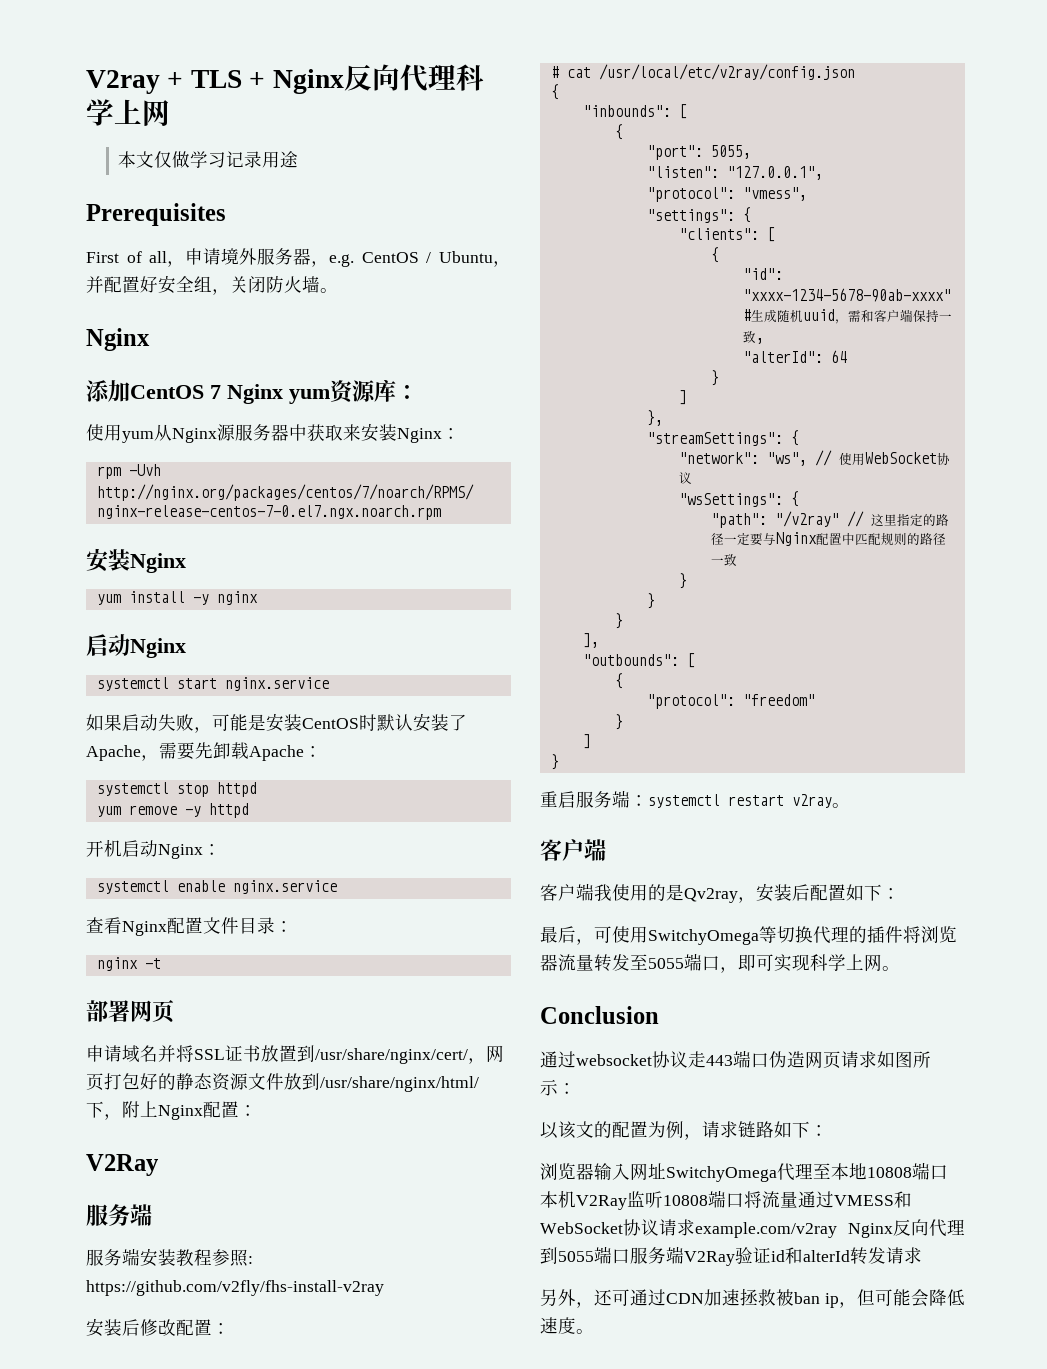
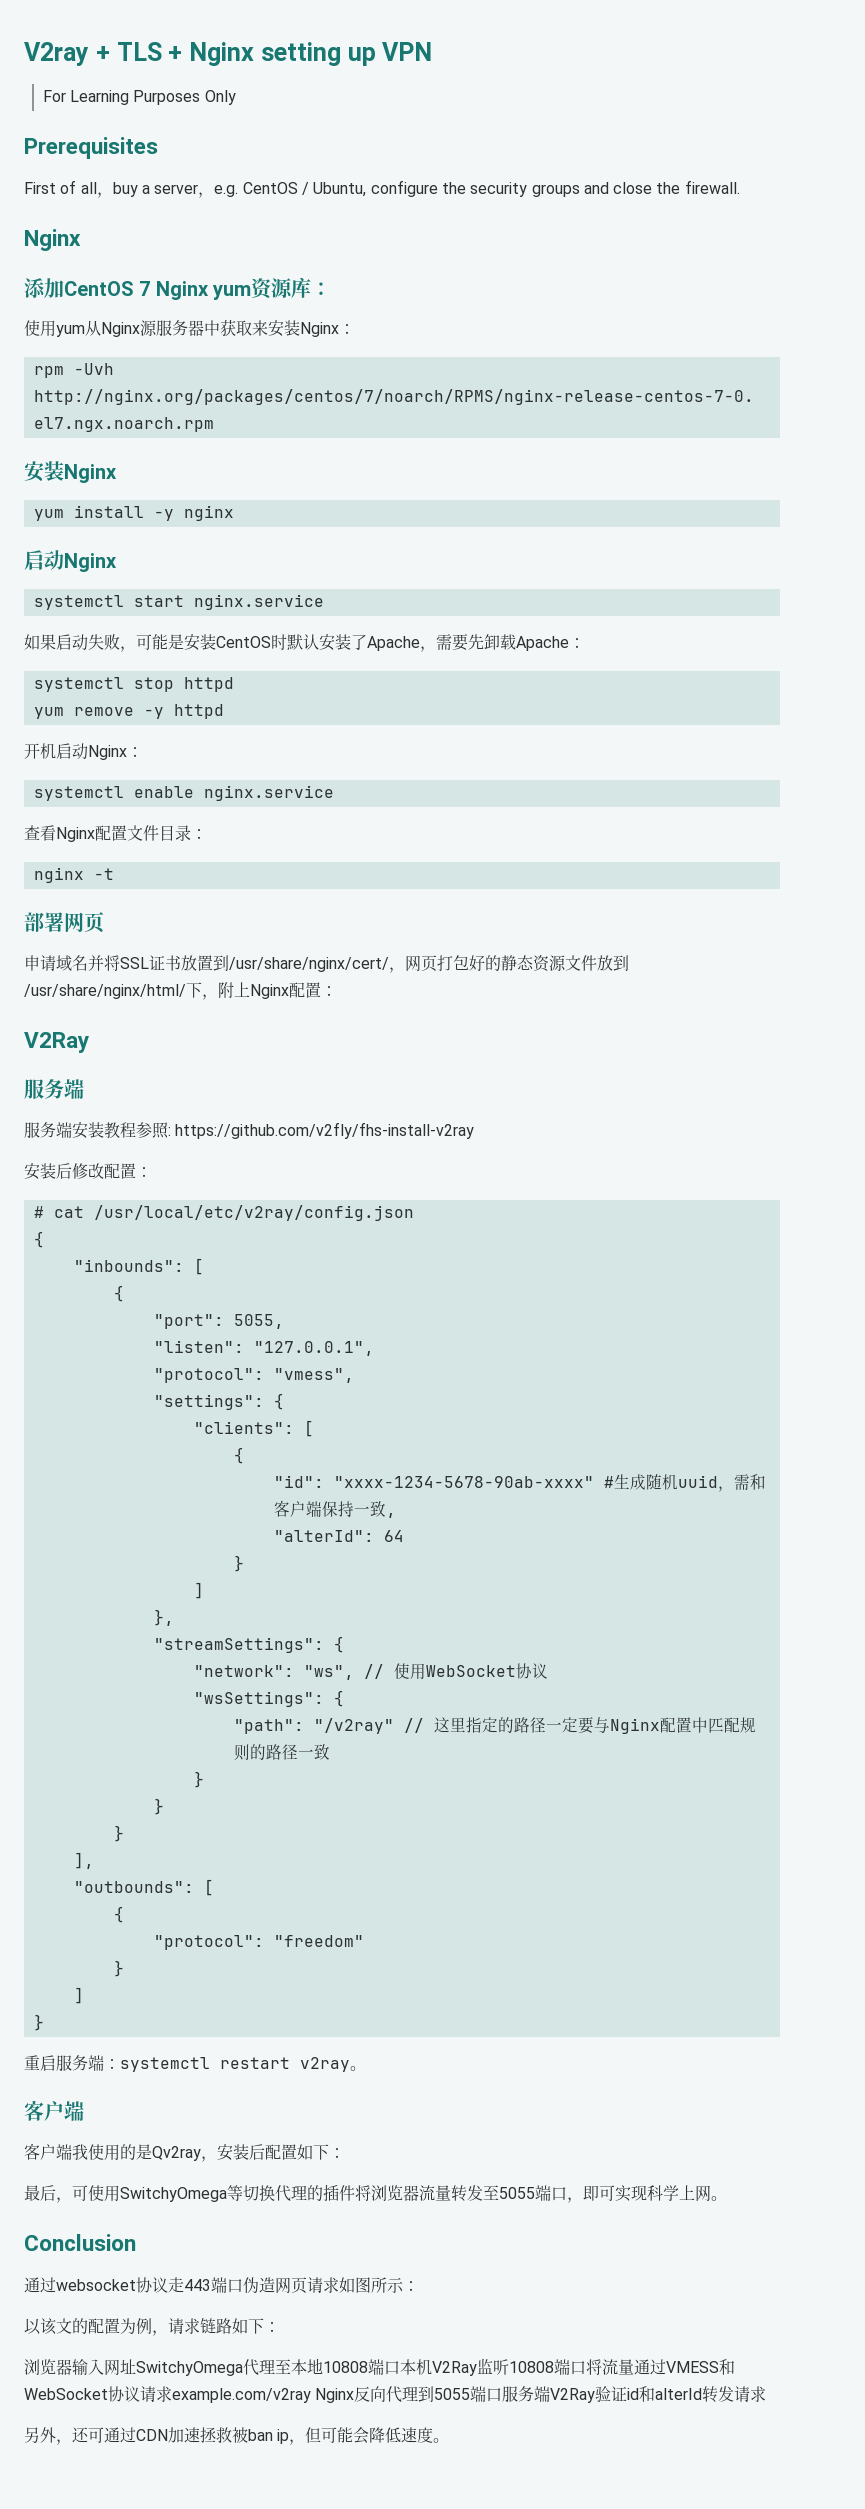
- V2ray + TLS + Nginx反向代理科学上网
- 本文仅做学习记录用途
+ V2ray + TLS + Nginx setting up VPN
+ For Learning Purposes Only
- First of all，申请境外服务器，e.g. CentOS / Ubuntu，并配置好安全组，关闭防火墙。
+ First of all，buy a server，e.g. CentOS / Ubuntu, configure the security groups and close the firewall.

